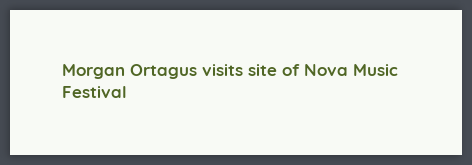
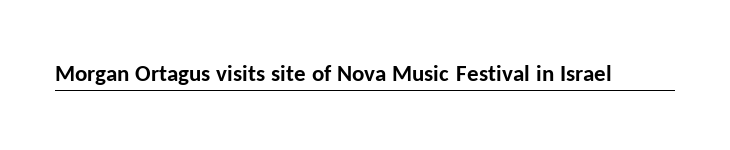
- Morgan Ortagus visits site of Nova Music Festival
+ Morgan Ortagus visits site of Nova Music Festival in Israel

